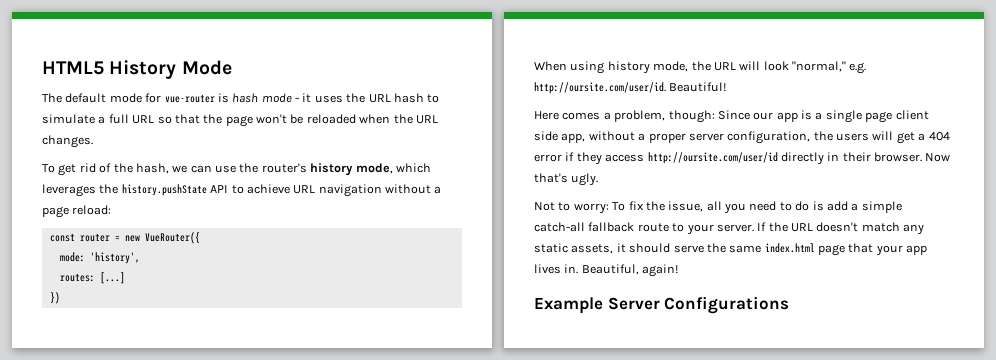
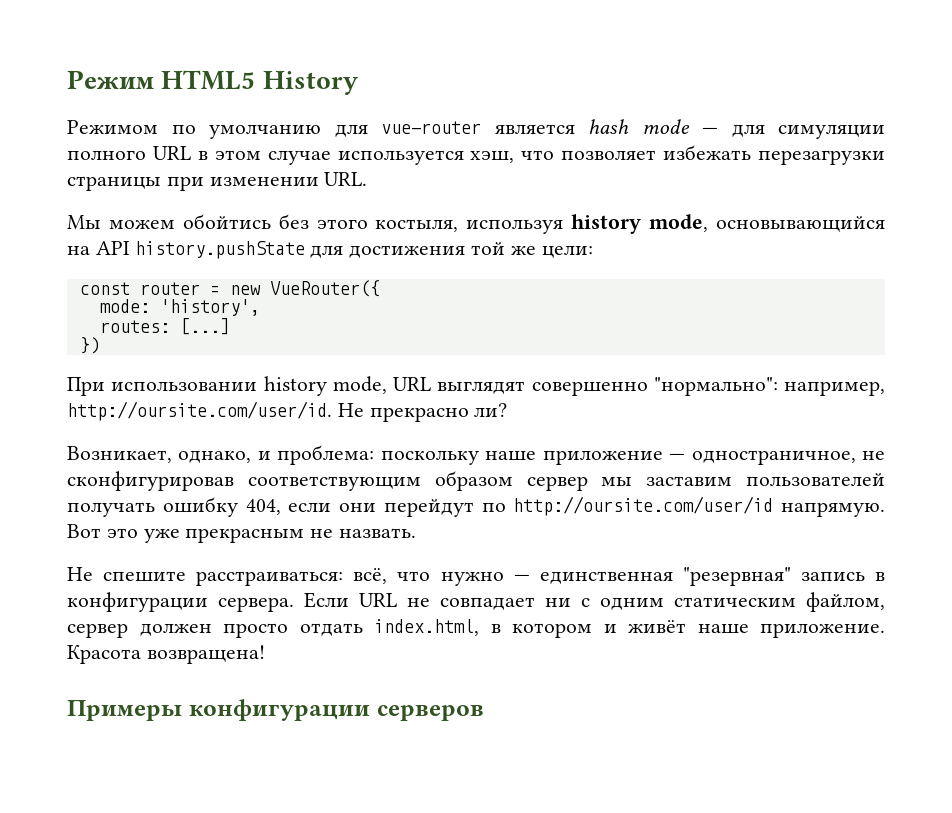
- HTML5 History Mode
- The default mode for vue-router is hash mode - it uses the URL hash to simulate a full URL so that the page won't be reloaded when the URL changes.
- To get rid of the hash, we can use the router's history mode, which leverages the history.pushState API to achieve URL navigation without a page reload:
+ Режим HTML5 History
+ Режимом по умолчанию для vue-router является hash mode — для симуляции полного URL в этом случае используется хэш, что позволяет избежать перезагрузки страницы при изменении URL.
+ Мы можем обойтись без этого костыля, используя history mode, основывающийся на API history.pushState для достижения той же цели:
- When using history mode, the URL will look "normal," e.g. http://oursite.com/user/id. Beautiful!
- Here comes a problem, though: Since our app is a single page client side app, without a proper server configuration, the users will get a 404 error if they access http://oursite.com/user/id directly in their browser. Now that's ugly.
- Not to worry: To fix the issue, all you need to do is add a simple catch-all fallback route to your server. If the URL doesn't match any static assets, it should serve the same index.html page that your app lives in. Beautiful, again!
- Example Server Configurations
+ При использовании history mode, URL выглядят совершенно "нормально": например, http://oursite.com/user/id. Не прекрасно ли?
+ Возникает, однако, и проблема: поскольку наше приложение — одностраничное, не сконфигурировав соответствующим образом сервер мы заставим пользователей получать ошибку 404, если они перейдут по http://oursite.com/user/id напрямую. Вот это уже прекрасным не назвать.
+ Не спешите расстраиваться: всё, что нужно — единственная "резервная" запись в конфигурации сервера. Если URL не совпадает ни с одним статическим файлом, сервер должен просто отдать index.html, в котором и живёт наше приложение. Красота возвращена!
+ Примеры конфигурации серверов

